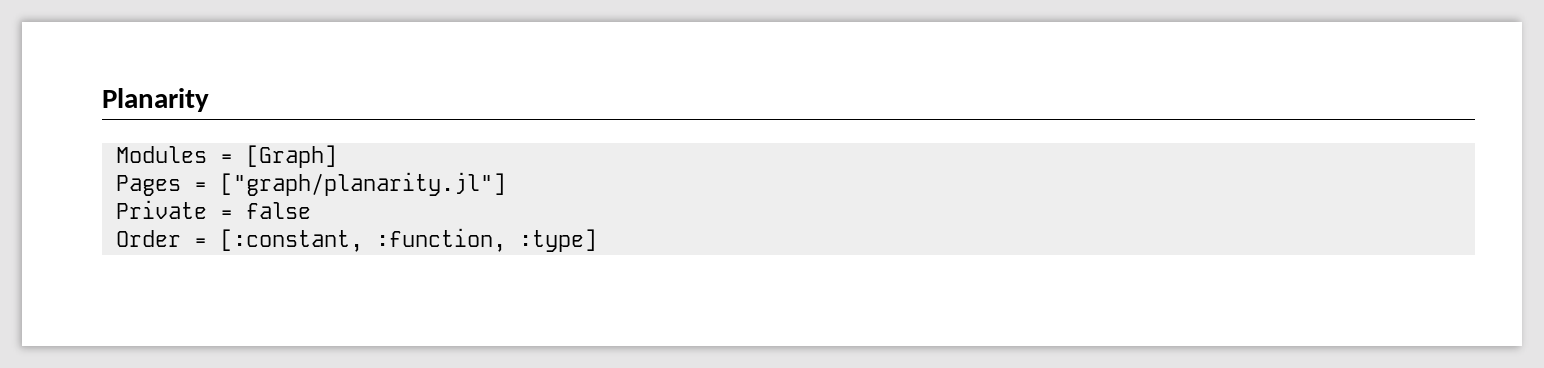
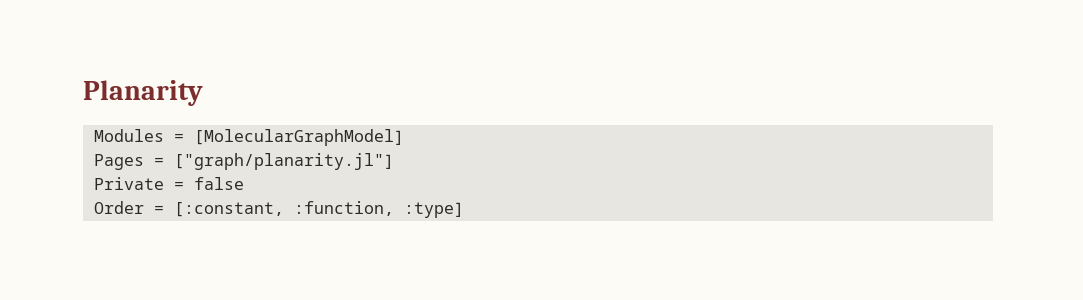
- Modules = [Graph]
+ Modules = [MolecularGraphModel]

